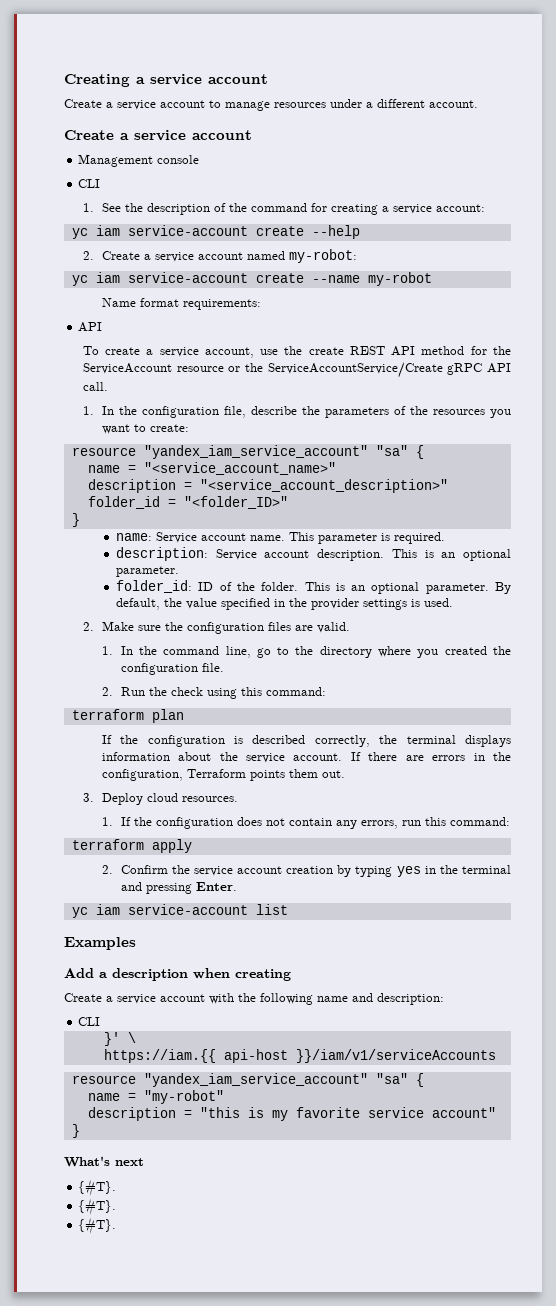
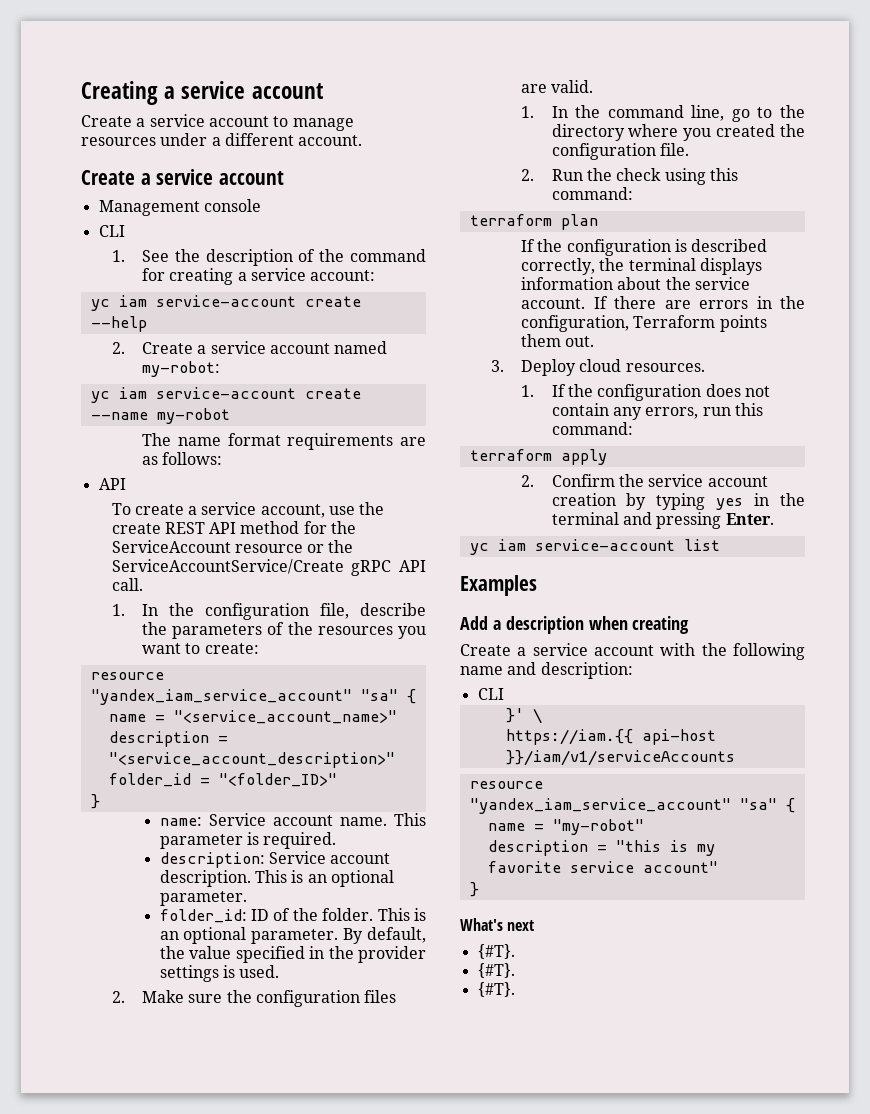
- Name format requirements:
+ The name format requirements are as follows:

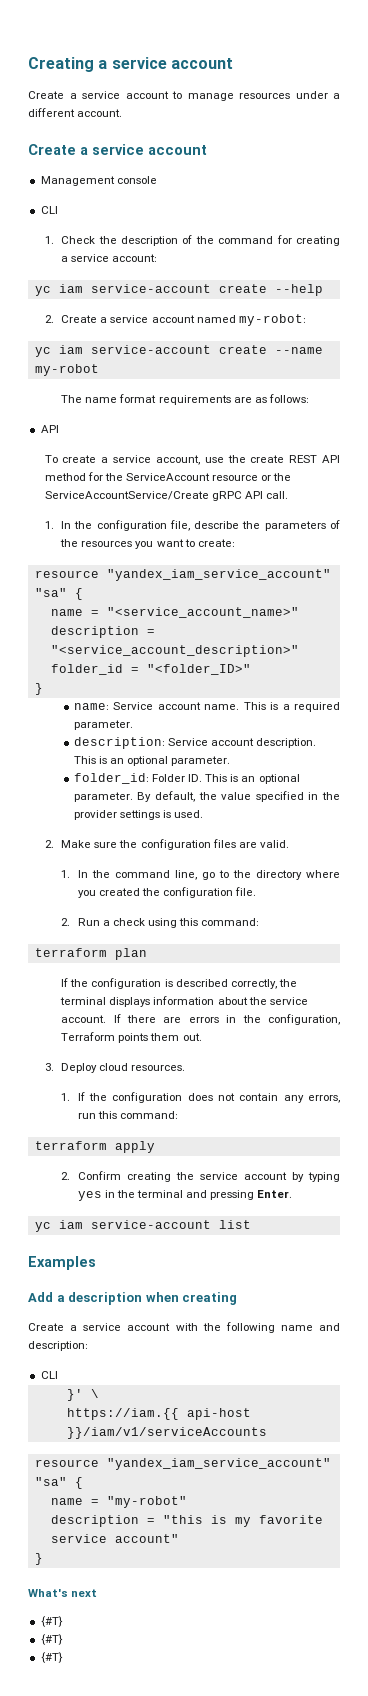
- 1. See the description of the command for creating a service account:
+ 1. Check the description of the command for creating a service account:
- This parameter is required.
+ This is a required parameter.
- folder_id: ID of the folder. This is an optional parameter.
+ folder_id: Folder ID. This is an optional parameter.
- 2. Run the check using this command:
+ 2. Run a check using this command:
- 2. Confirm the service account creation by typing yes in the terminal and pressing Enter.
+ 2. Confirm creating the service account by typing yes in the terminal and pressing Enter.
  What's next
- {#T}.
- {#T}.
- {#T}.
+ {#T}
+ {#T}
+ {#T}

